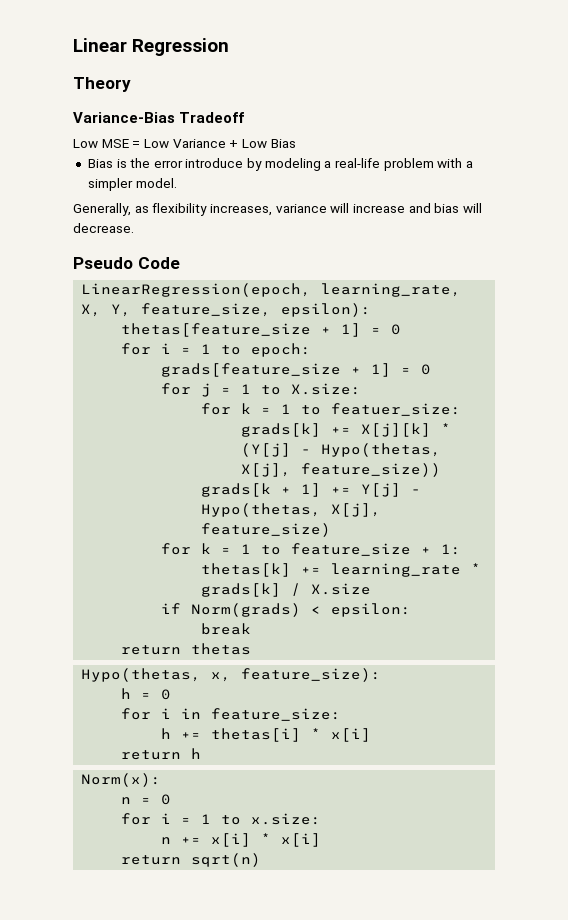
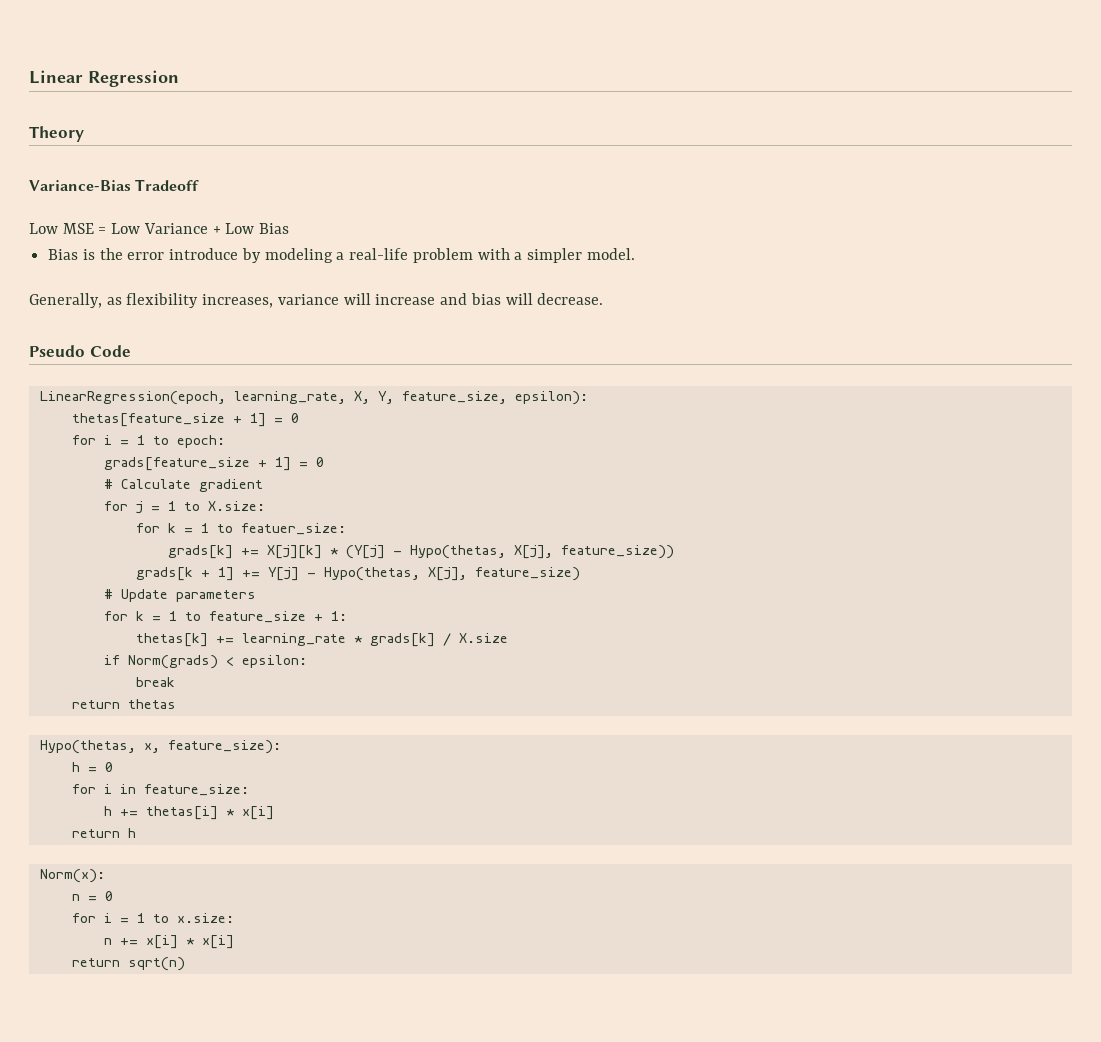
+ # Calculate gradient
+ # Update parameters

